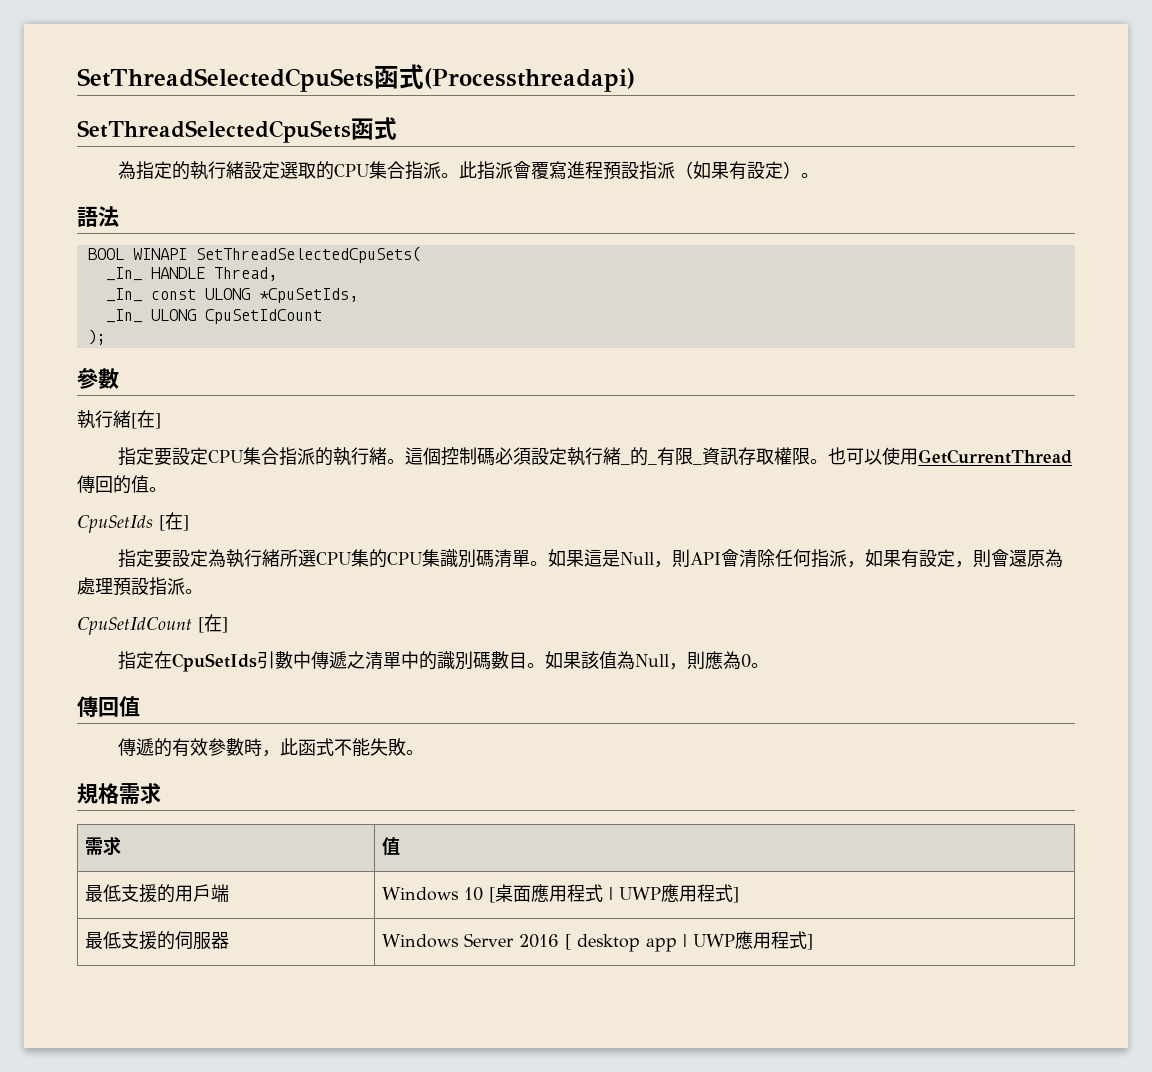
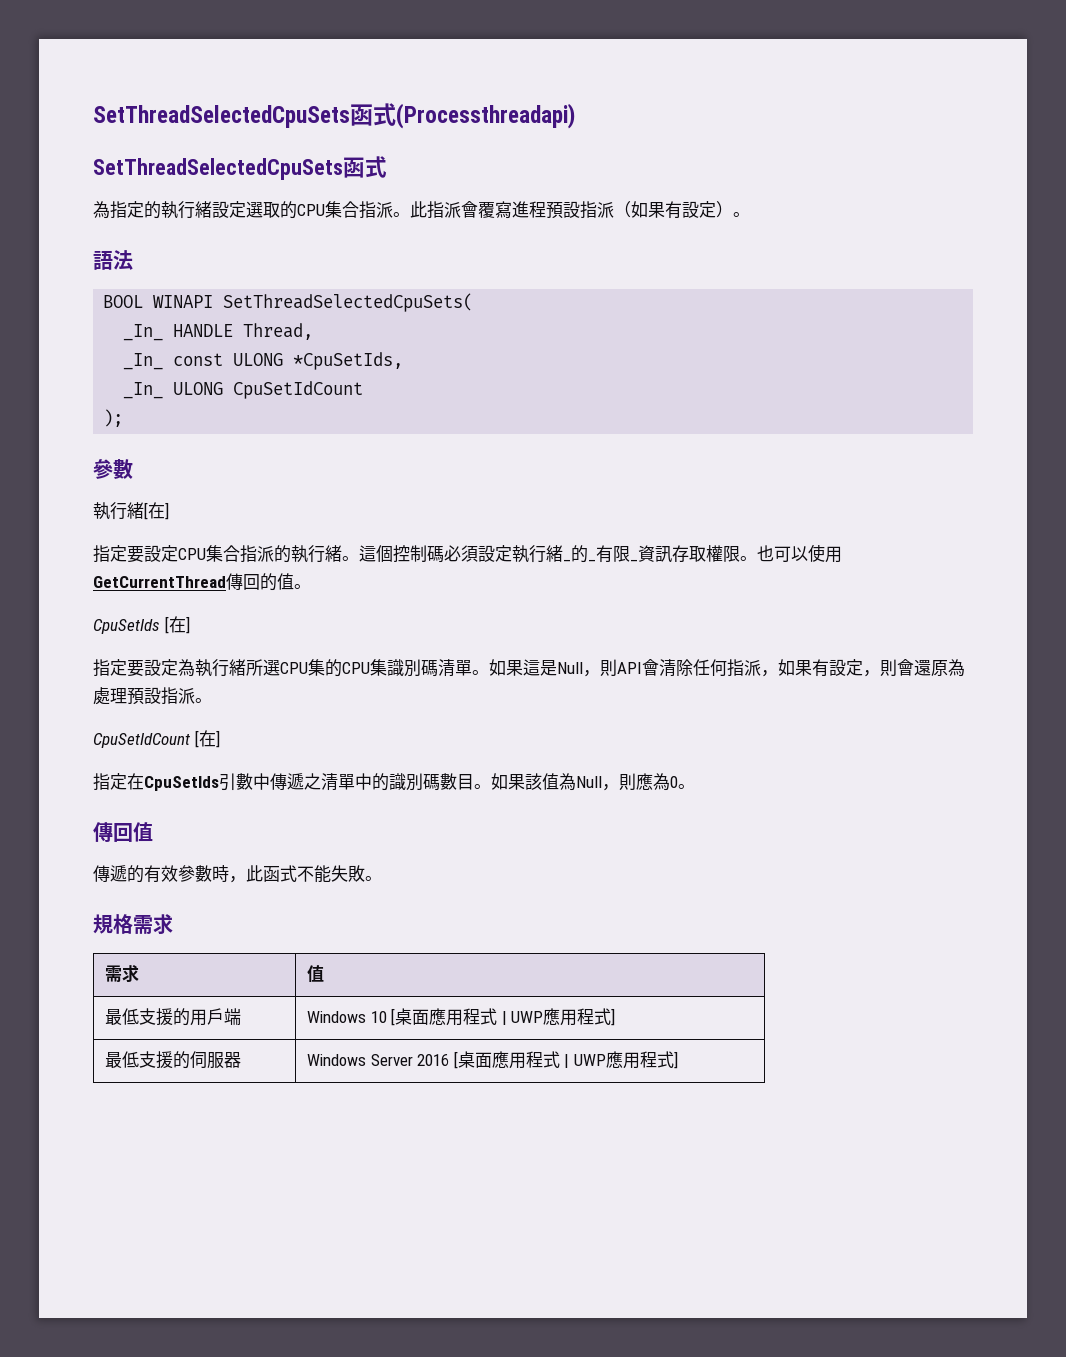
- 最低支援的伺服器 | Windows Server 2016 [ desktop app | UWP應用程式]
+ 最低支援的伺服器 | Windows Server 2016 [桌面應用程式 | UWP應用程式]

